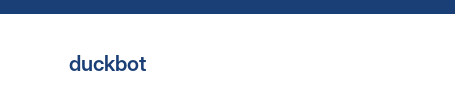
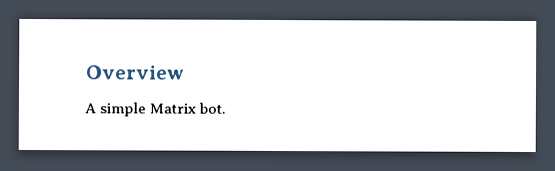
- duckbot
+ Overview
+ A simple Matrix bot.

